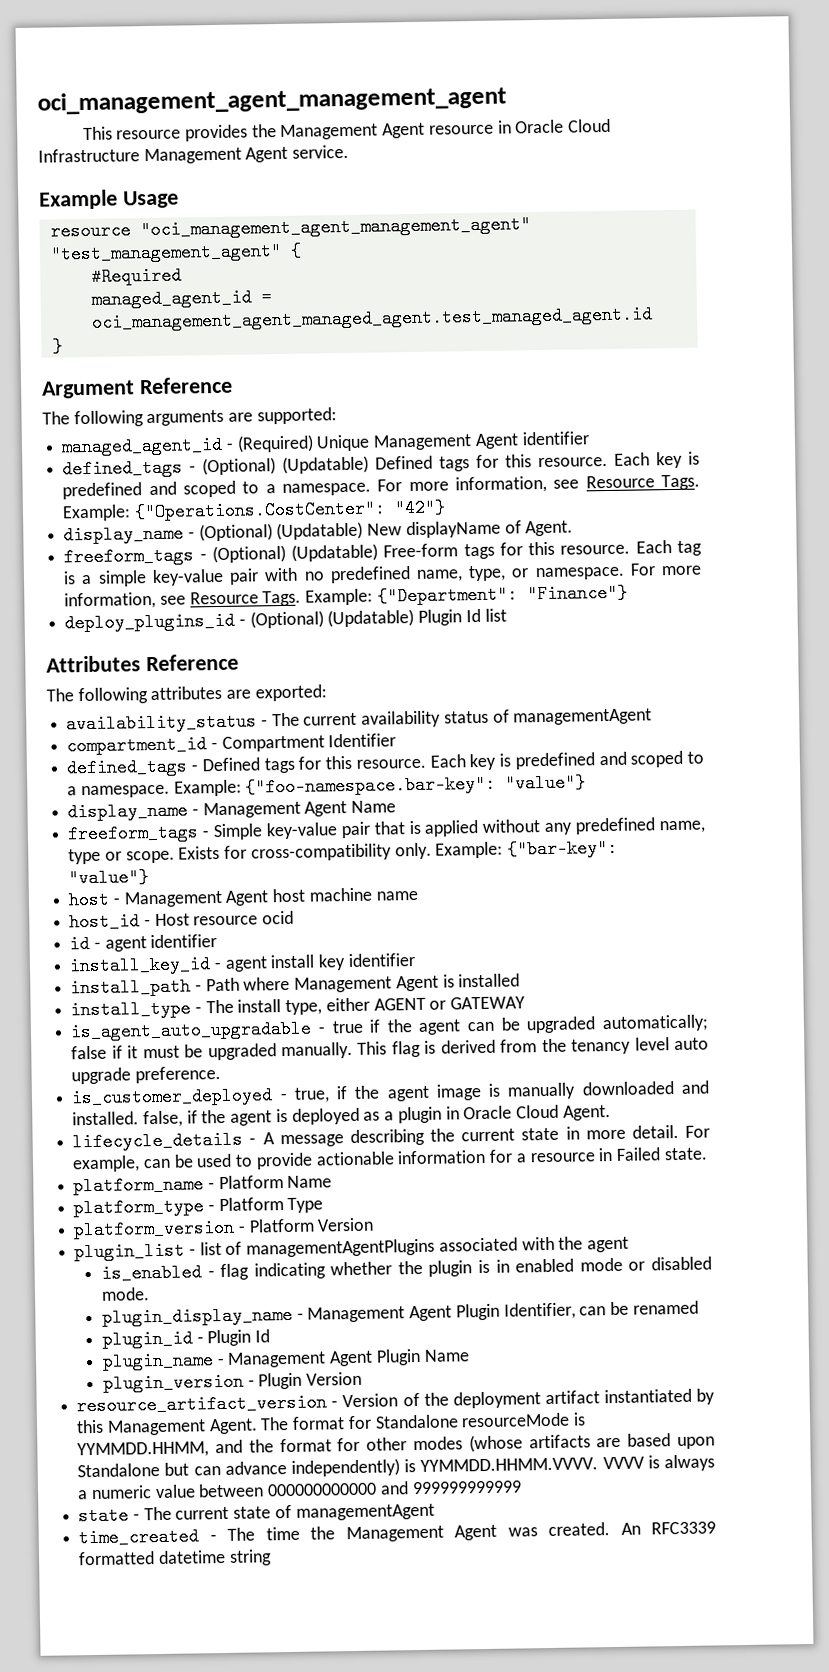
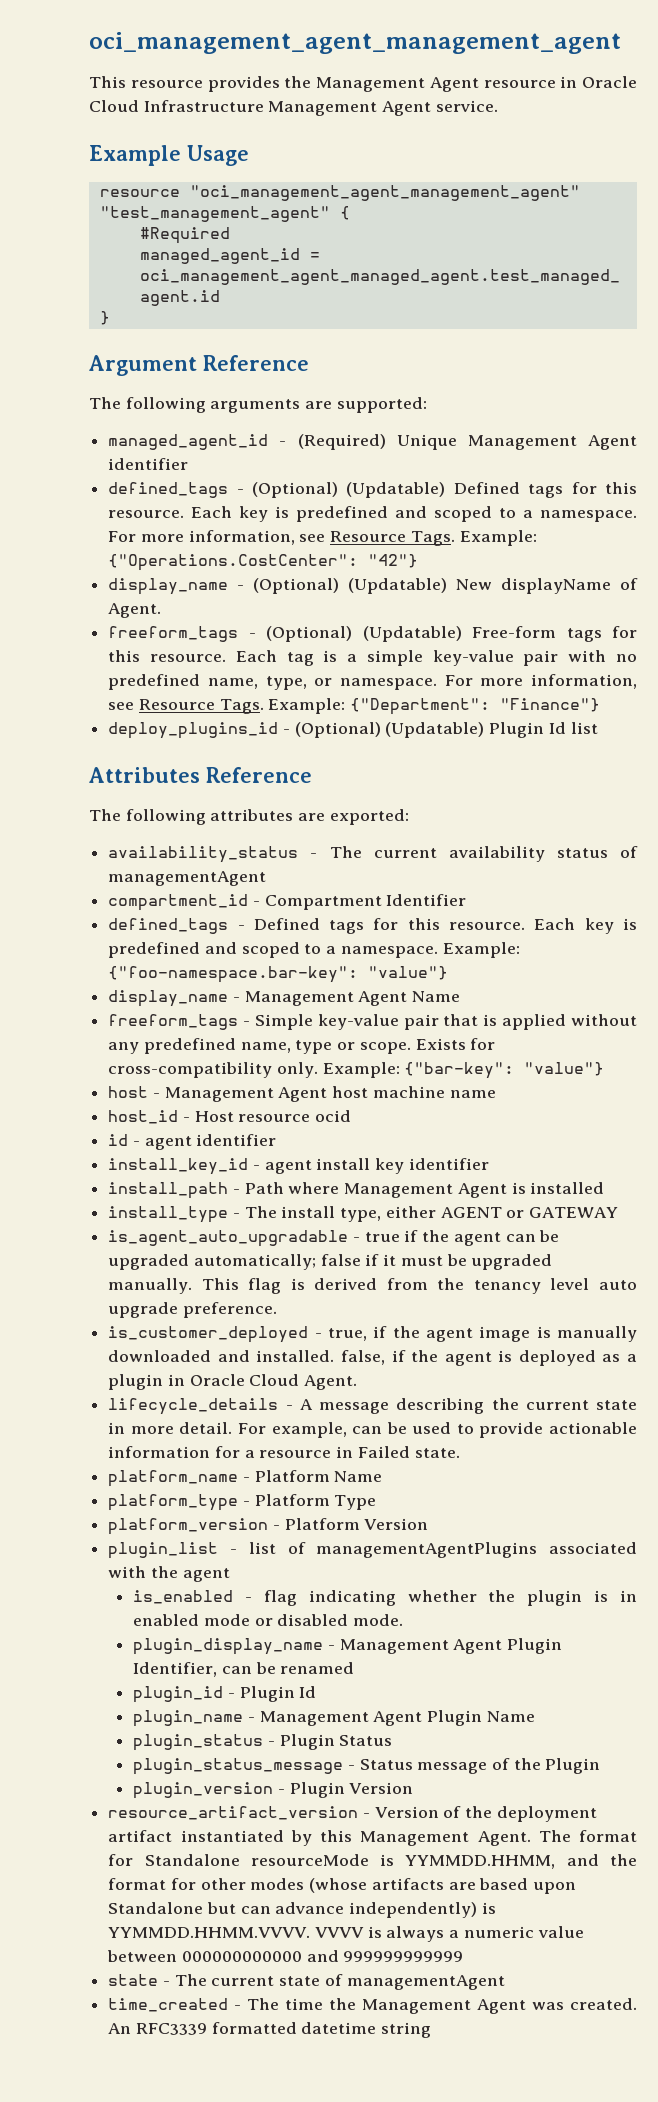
+ plugin_status - Plugin Status
+ plugin_status_message - Status message of the Plugin

